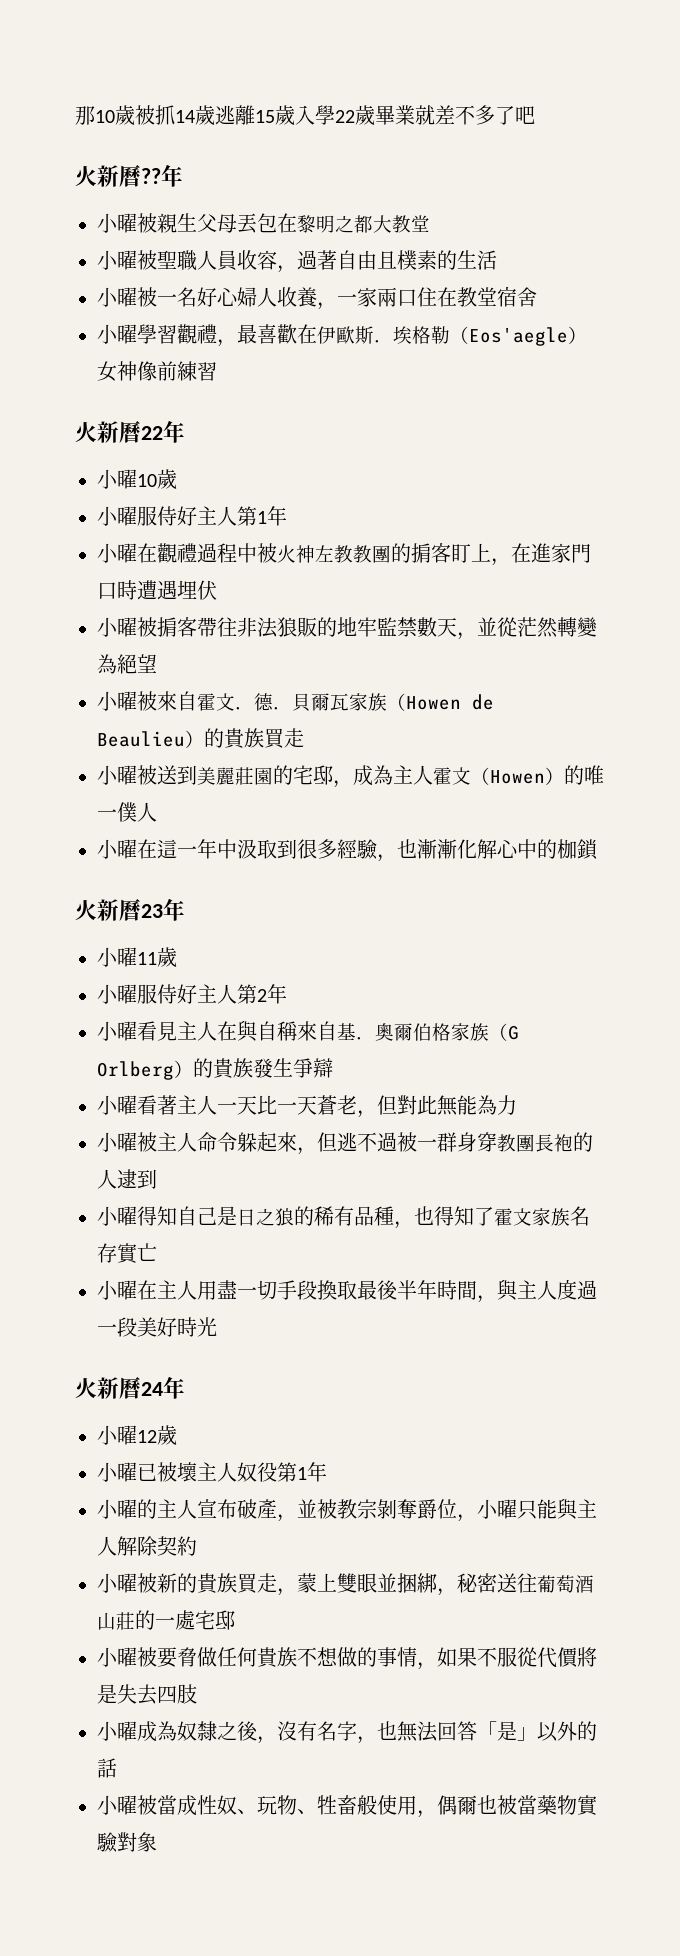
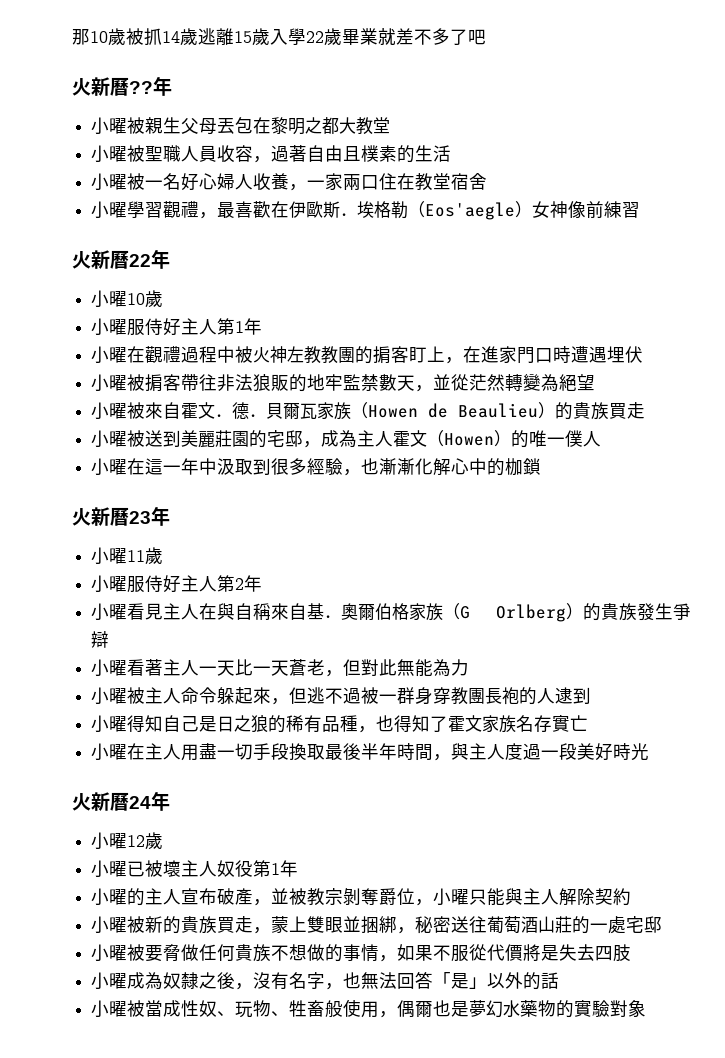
- 小曜被當成性奴、玩物、牲畜般使用，偶爾也被當藥物實驗對象
+ 小曜被當成性奴、玩物、牲畜般使用，偶爾也是夢幻水藥物的實驗對象

